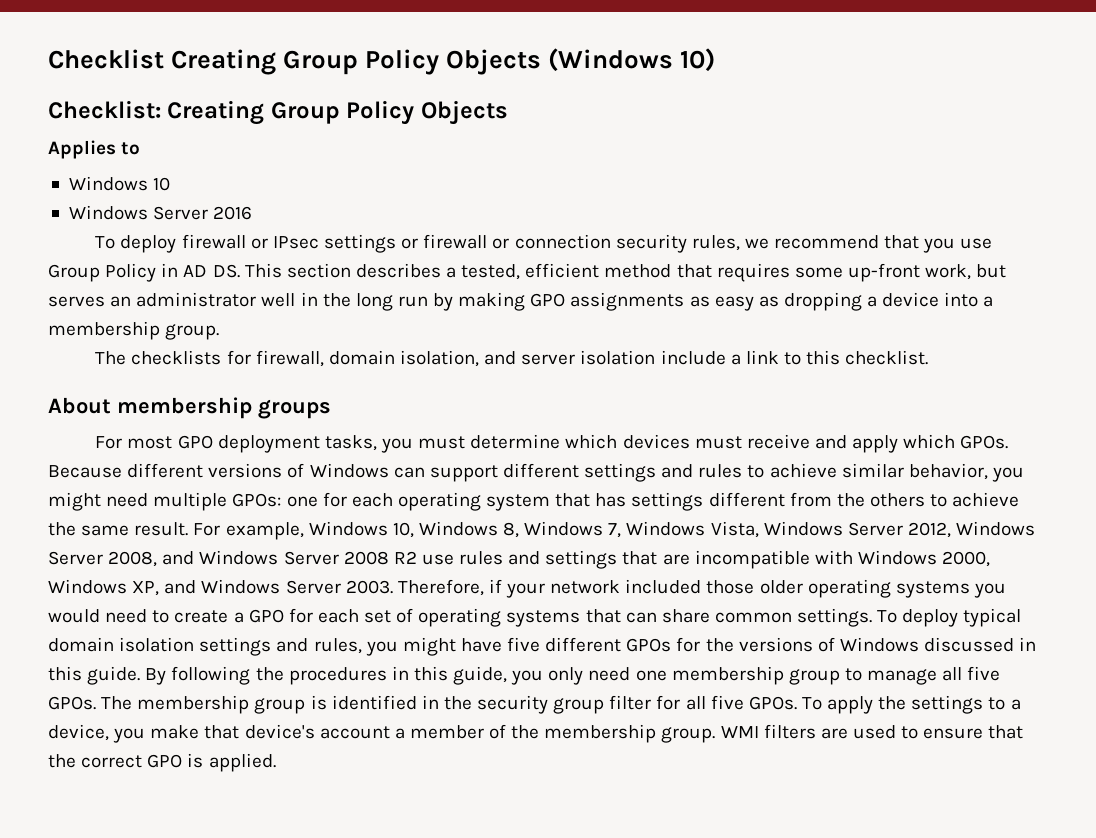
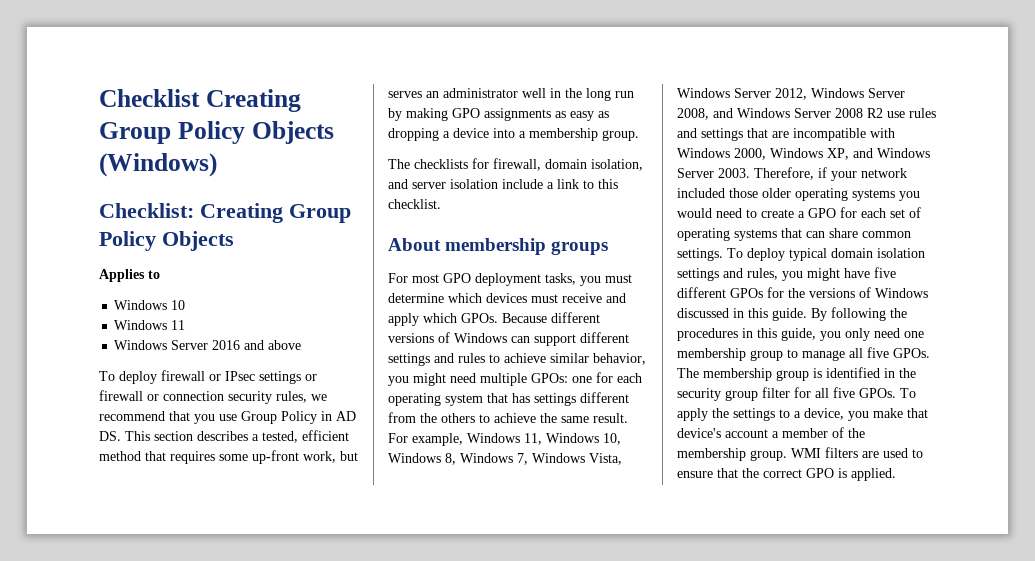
- Checklist Creating Group Policy Objects (Windows 10)
+ Checklist Creating Group Policy Objects (Windows)
+ Windows 11
- Windows Server 2016
+ Windows Server 2016 and above
- For example, Windows 10, Windows 8, Windows 7, Windows Vista, Windows Server 2012, Windows Server 2008, and Windows Server 2008 R2 use rules and settings that are incompatible with Windows 2000, Windows XP, and Windows Server 2003.
+ For example, Windows 11, Windows 10, Windows 8, Windows 7, Windows Vista, Windows Server 2012, Windows Server 2008, and Windows Server 2008 R2 use rules and settings that are incompatible with Windows 2000, Windows XP, and Windows Server 2003.

